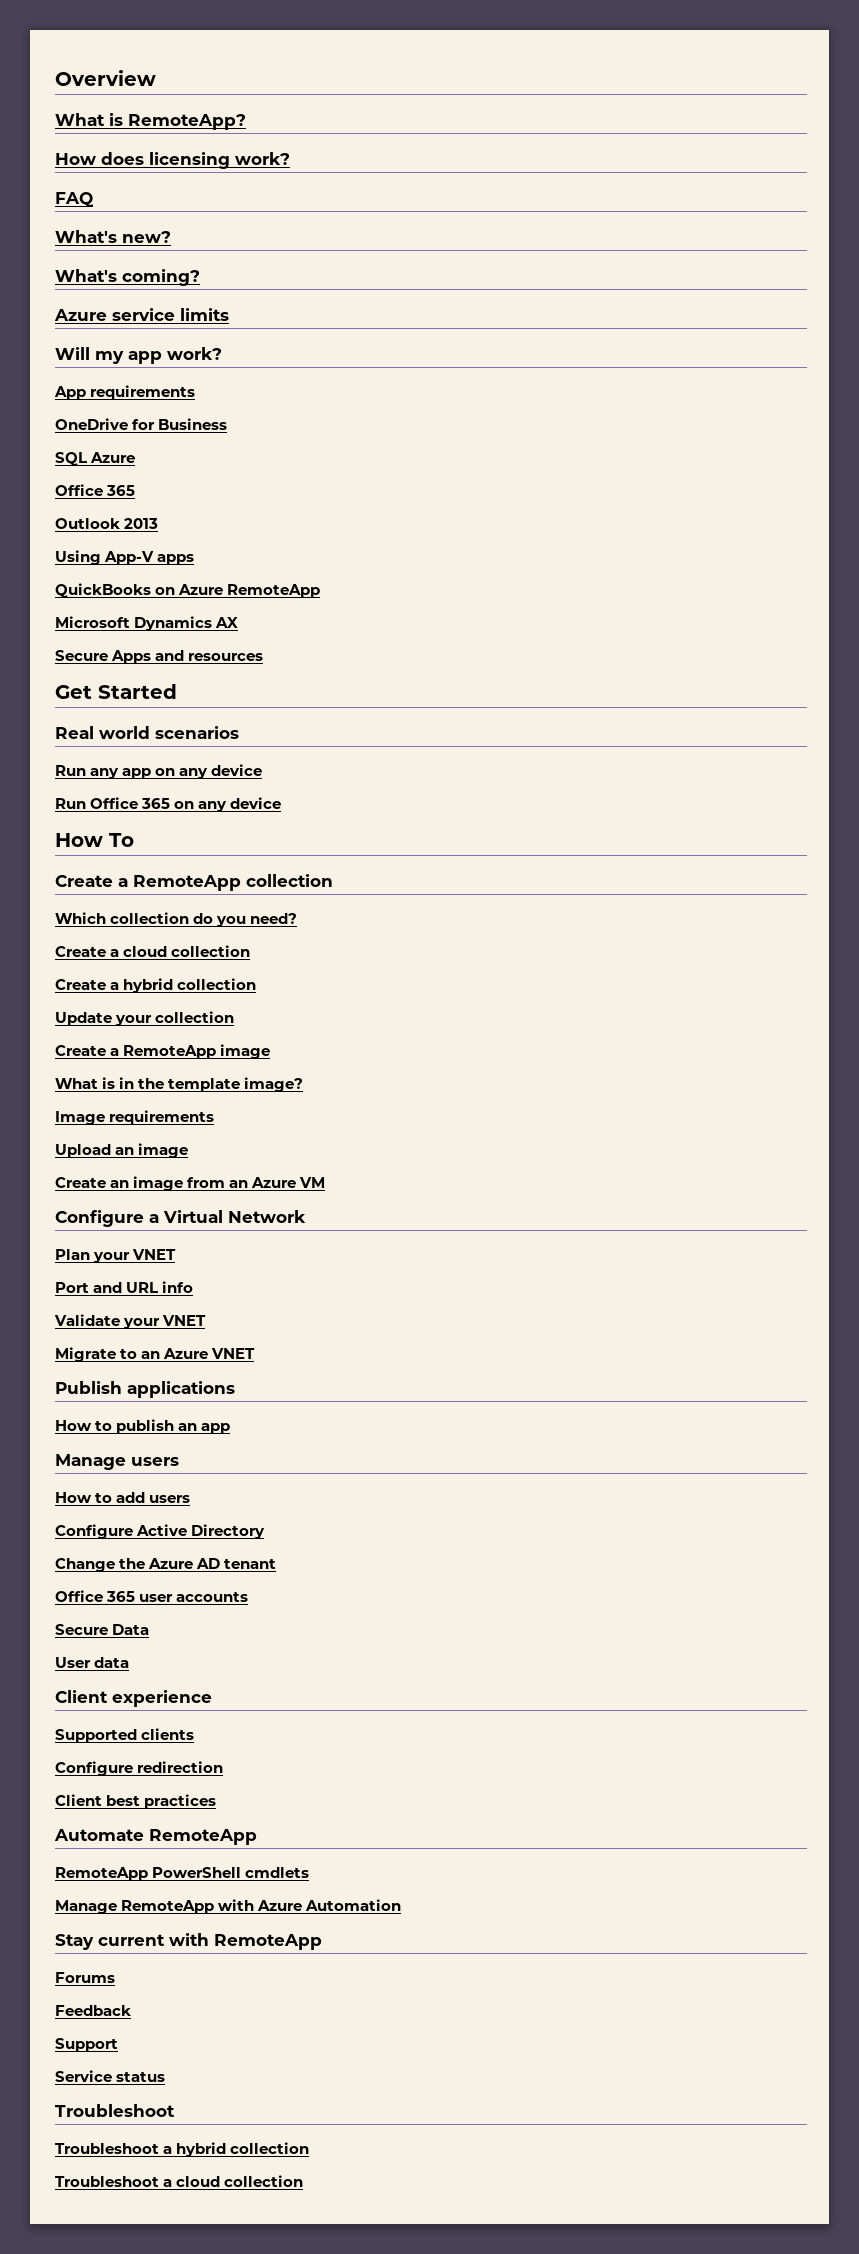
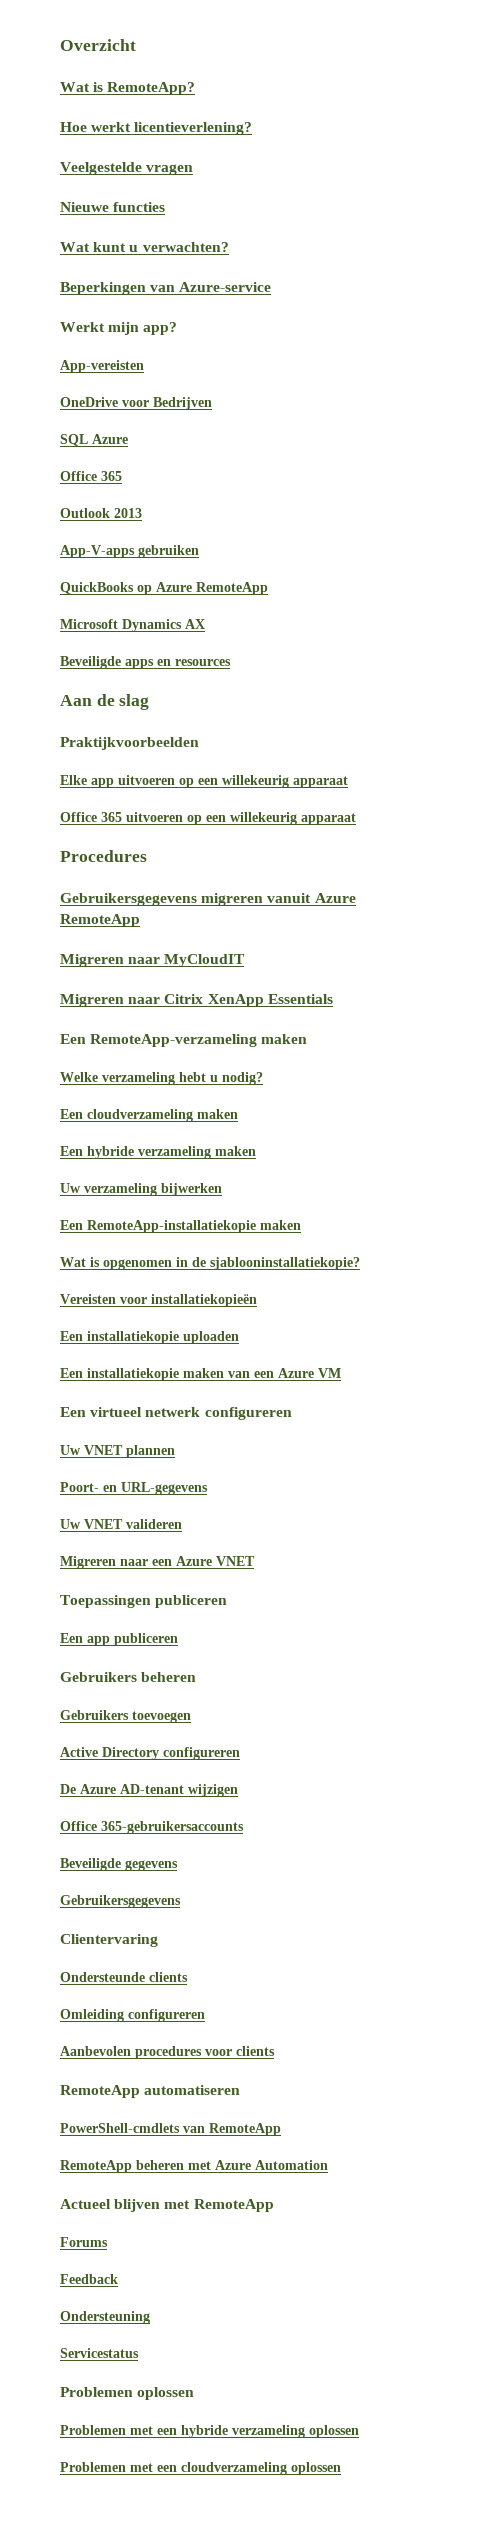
- Overview
- What is RemoteApp?
+ Overzicht
+ Wat is RemoteApp?
- How does licensing work?
- FAQ
- What's new?
- What's coming?
- Azure service limits
- Will my app work?
- App requirements
+ Hoe werkt licentieverlening?
+ Veelgestelde vragen
+ Nieuwe functies
+ Wat kunt u verwachten?
+ Beperkingen van Azure-service
+ Werkt mijn app?
+ App-vereisten
- OneDrive for Business
+ OneDrive voor Bedrijven
- Using App-V apps
+ App-V-apps gebruiken
- QuickBooks on Azure RemoteApp
+ QuickBooks op Azure RemoteApp
- Secure Apps and resources
- Get Started
- Real world scenarios
- Run any app on any device
- Run Office 365 on any device
- How To
- Create a RemoteApp collection
- Which collection do you need?
- Create a cloud collection
- Create a hybrid collection
- Update your collection
- Create a RemoteApp image
- What is in the template image?
- Image requirements
- Upload an image
- Create an image from an Azure VM
- Configure a Virtual Network
- Plan your VNET
- Port and URL info
- Validate your VNET
- Migrate to an Azure VNET
- Publish applications
- How to publish an app
- Manage users
- How to add users
- Configure Active Directory
- Change the Azure AD tenant
- Office 365 user accounts
- Secure Data
- User data
- Client experience
- Supported clients
- Configure redirection
- Client best practices
- Automate RemoteApp
- RemoteApp PowerShell cmdlets
- Manage RemoteApp with Azure Automation
+ Beveiligde apps en resources
+ Aan de slag
+ Praktijkvoorbeelden
+ Elke app uitvoeren op een willekeurig apparaat
+ Office 365 uitvoeren op een willekeurig apparaat
+ Procedures
+ Gebruikersgegevens migreren vanuit Azure RemoteApp
+ Migreren naar MyCloudIT
+ Migreren naar Citrix XenApp Essentials
+ Een RemoteApp-verzameling maken
+ Welke verzameling hebt u nodig?
+ Een cloudverzameling maken
+ Een hybride verzameling maken
+ Uw verzameling bijwerken
+ Een RemoteApp-installatiekopie maken
+ Wat is opgenomen in de sjablooninstallatiekopie?
+ Vereisten voor installatiekopieën
+ Een installatiekopie uploaden
+ Een installatiekopie maken van een Azure VM
+ Een virtueel netwerk configureren
+ Uw VNET plannen
+ Poort- en URL-gegevens
+ Uw VNET valideren
+ Migreren naar een Azure VNET
+ Toepassingen publiceren
+ Een app publiceren
+ Gebruikers beheren
+ Gebruikers toevoegen
+ Active Directory configureren
+ De Azure AD-tenant wijzigen
+ Office 365-gebruikersaccounts
+ Beveiligde gegevens
+ Gebruikersgegevens
+ Clientervaring
+ Ondersteunde clients
+ Omleiding configureren
+ Aanbevolen procedures voor clients
+ RemoteApp automatiseren
+ PowerShell-cmdlets van RemoteApp
+ RemoteApp beheren met Azure Automation
- Stay current with RemoteApp
+ Actueel blijven met RemoteApp
- Support
- Service status
- Troubleshoot
- Troubleshoot a hybrid collection
- Troubleshoot a cloud collection
+ Ondersteuning
+ Servicestatus
+ Problemen oplossen
+ Problemen met een hybride verzameling oplossen
+ Problemen met een cloudverzameling oplossen

